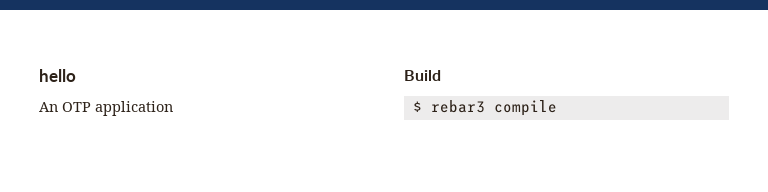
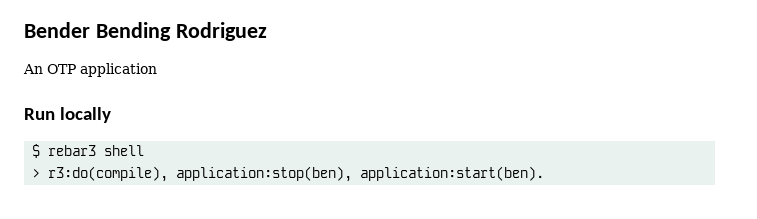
- hello
+ Bender Bending Rodriguez
- Build
+ Run locally
- $ rebar3 compile
+ $ rebar3 shell
+ > r3:do(compile), application:stop(ben), application:start(ben).

